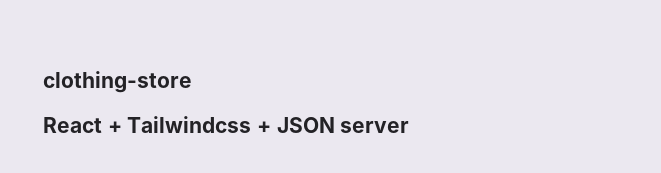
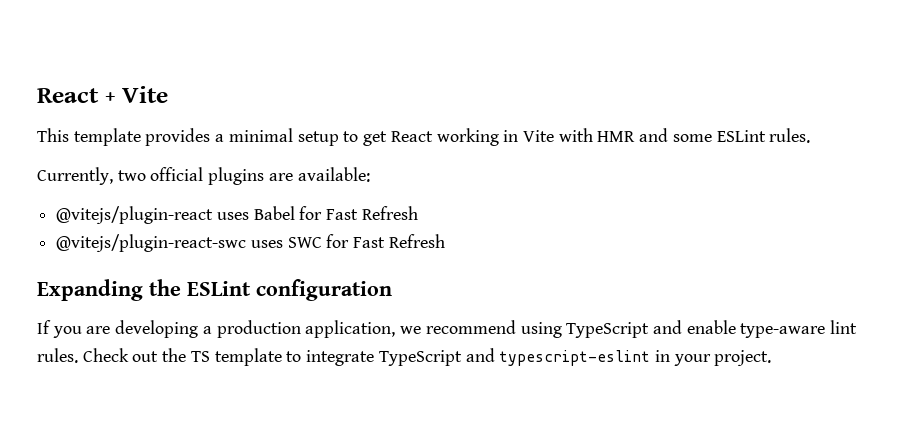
- clothing-store
- React + Tailwindcss + JSON server
+ React + Vite
+ This template provides a minimal setup to get React working in Vite with HMR and some ESLint rules.
+ Currently, two official plugins are available:
+ @vitejs/plugin-react uses Babel for Fast Refresh
+ @vitejs/plugin-react-swc uses SWC for Fast Refresh
+ Expanding the ESLint configuration
+ If you are developing a production application, we recommend using TypeScript and enable type-aware lint rules. Check out the TS template to integrate TypeScript and typescript-eslint in your project.

